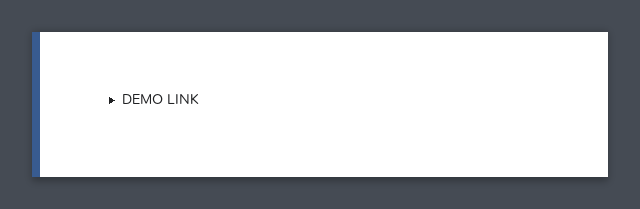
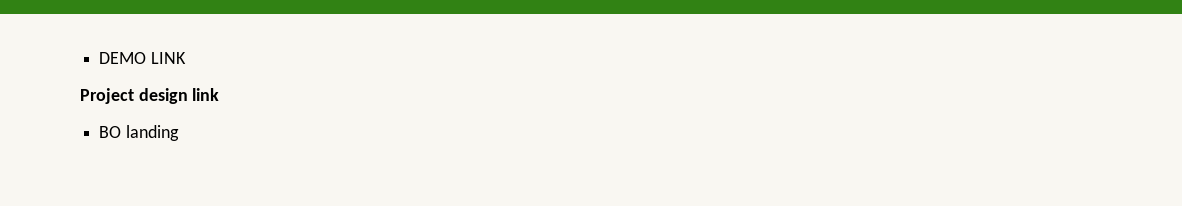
+ Project design link
+ BO landing

